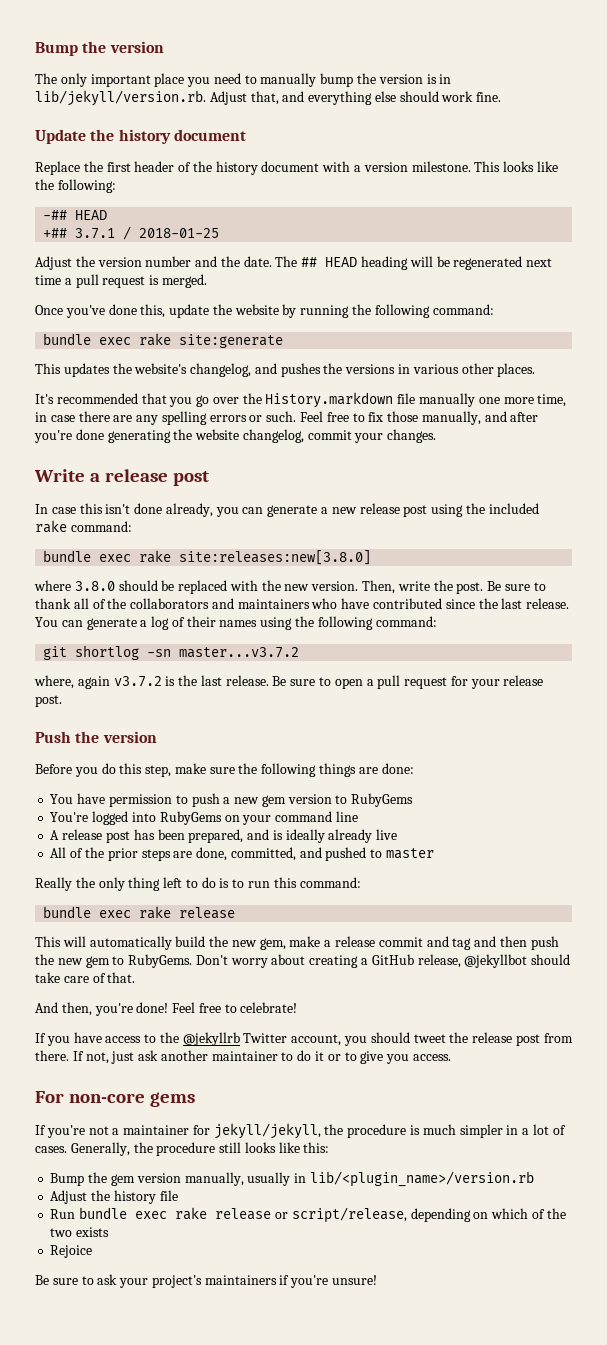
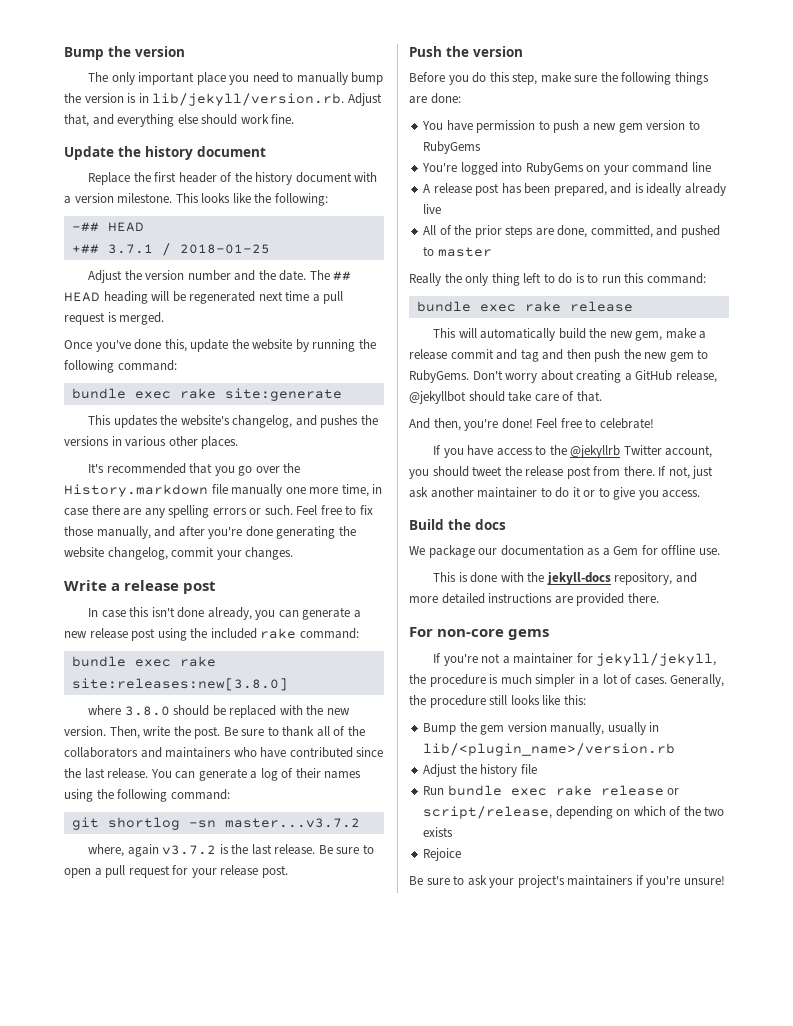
+ Build the docs
+ We package our documentation as a Gem for offline use.
+ This is done with the jekyll-docs repository, and more detailed instructions are provided there.

